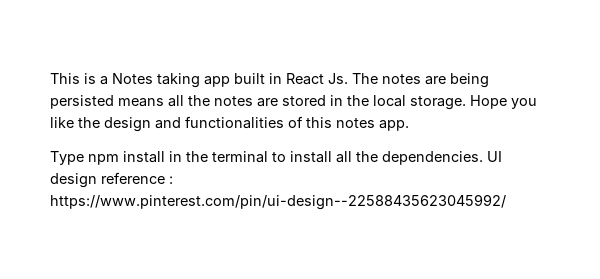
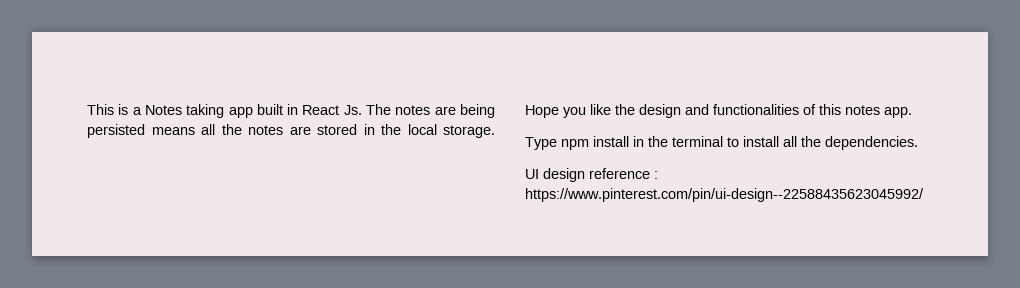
- Type npm install in the terminal to install all the dependencies. UI design reference : https://www.pinterest.com/pin/ui-design--22588435623045992/
+ Type npm install in the terminal to install all the dependencies.
+ UI design reference : https://www.pinterest.com/pin/ui-design--22588435623045992/

